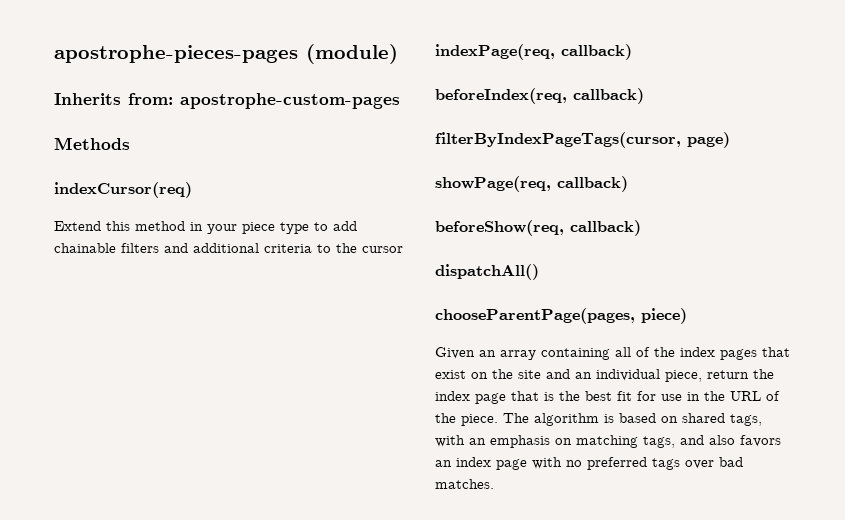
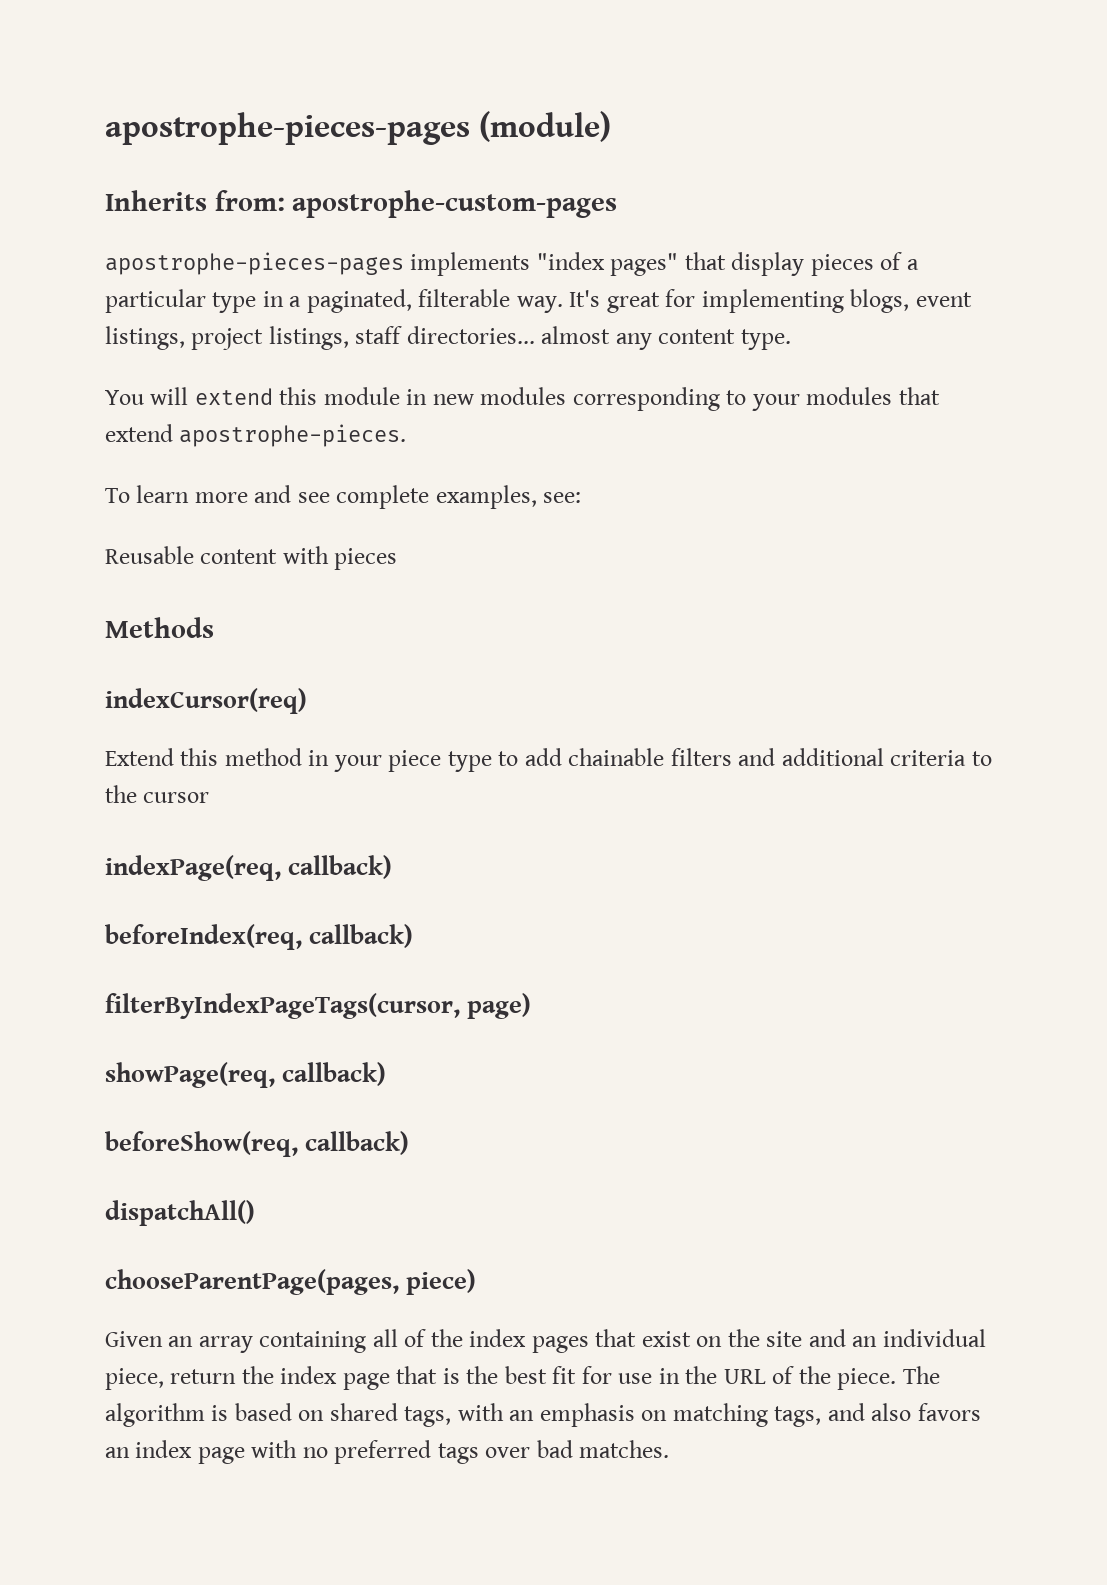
+ apostrophe-pieces-pages implements "index pages" that display pieces of a particular type in a paginated, filterable way. It's great for implementing blogs, event listings, project listings, staff directories... almost any content type.
+ You will extend this module in new modules corresponding to your modules that extend apostrophe-pieces.
+ To learn more and see complete examples, see:
+ Reusable content with pieces

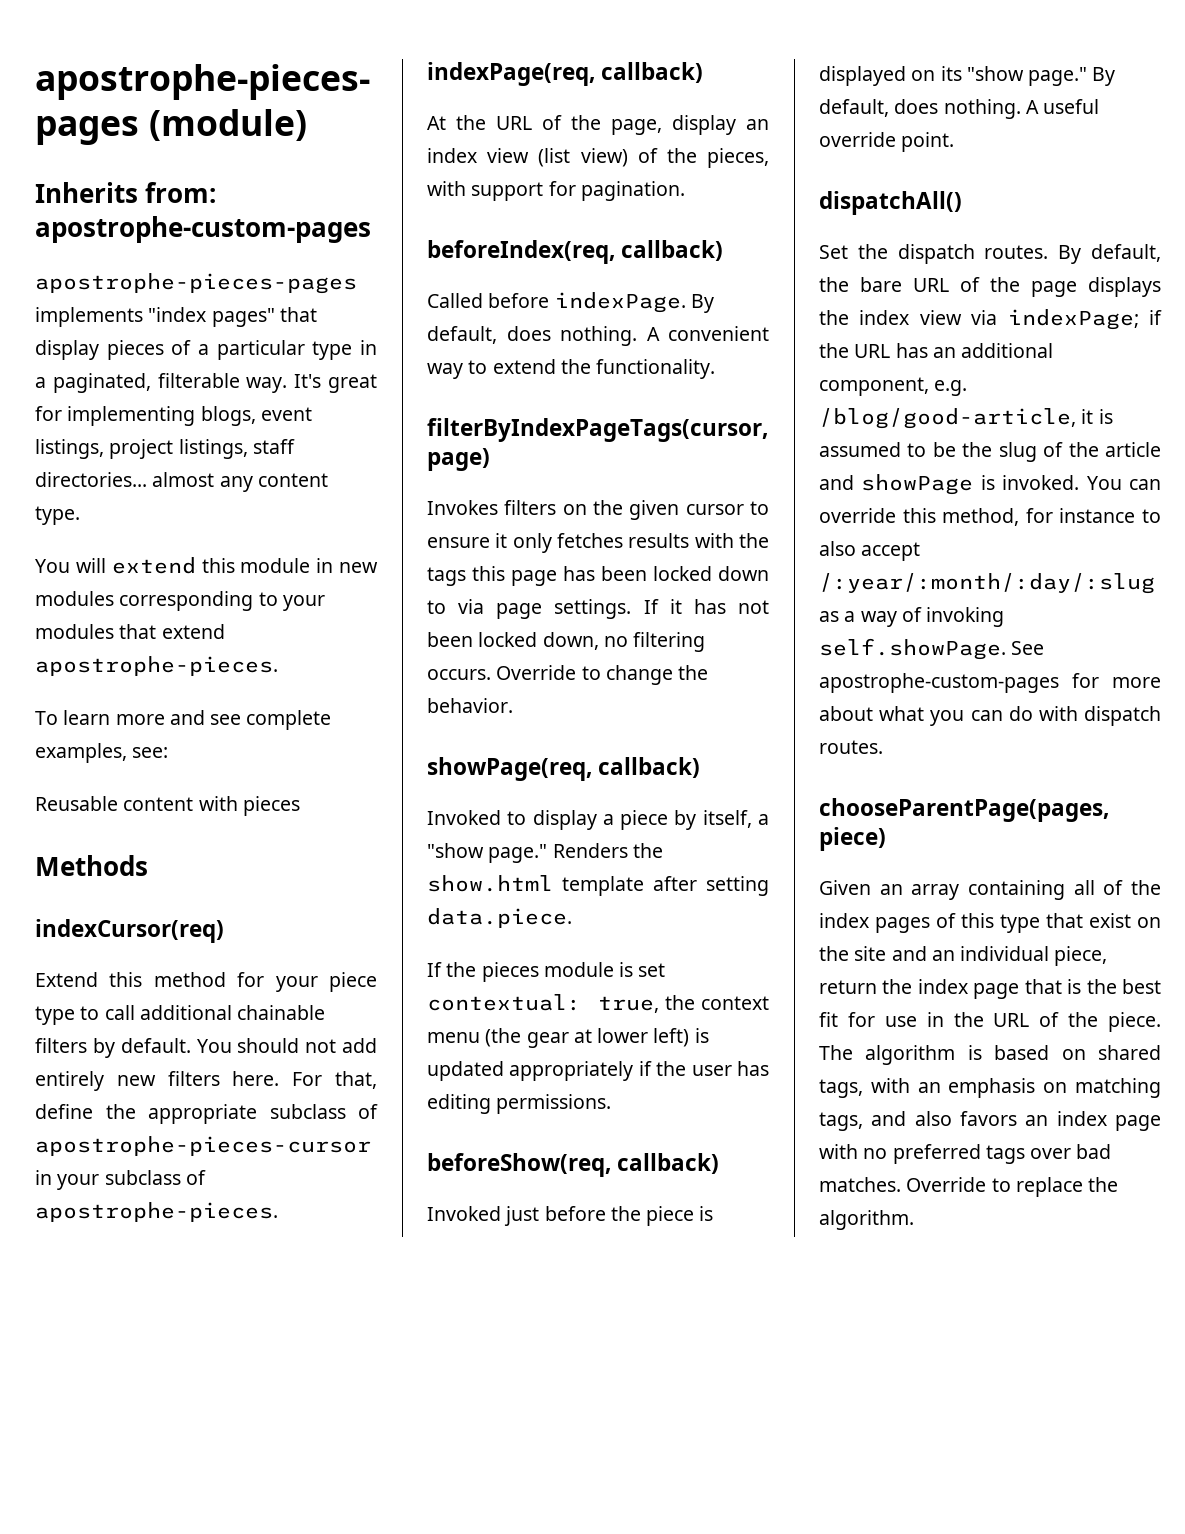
- Extend this method in your piece type to add chainable filters and additional criteria to the cursor
+ Extend this method for your piece type to call additional chainable filters by default. You should not add entirely new filters here. For that, define the appropriate subclass of apostrophe-pieces-cursor in your subclass of apostrophe-pieces.
  indexPage(req, callback)
+ At the URL of the page, display an index view (list view) of the pieces, with support for pagination.
  beforeIndex(req, callback)
+ Called before indexPage. By default, does nothing. A convenient way to extend the functionality.
  filterByIndexPageTags(cursor, page)
+ Invokes filters on the given cursor to ensure it only fetches results with the tags this page has been locked down to via page settings. If it has not been locked down, no filtering occurs. Override to change the behavior.
  showPage(req, callback)
+ Invoked to display a piece by itself, a "show page." Renders the show.html template after setting data.piece.
+ If the pieces module is set contextual: true, the context menu (the gear at lower left) is updated appropriately if the user has editing permissions.
  beforeShow(req, callback)
+ Invoked just before the piece is displayed on its "show page." By default, does nothing. A useful override point.
  dispatchAll()
+ Set the dispatch routes. By default, the bare URL of the page displays the index view via indexPage; if the URL has an additional component, e.g. /blog/good-article, it is assumed to be the slug of the article and showPage is invoked. You can override this method, for instance to also accept /:year/:month/:day/:slug as a way of invoking self.showPage. See apostrophe-custom-pages for more about what you can do with dispatch routes.
- Given an array containing all of the index pages that exist on the site and an individual piece, return the index page that is the best fit for use in the URL of the piece.
+ Given an array containing all of the index pages of this type that exist on the site and an individual piece, return the index page that is the best fit for use in the URL of the piece.
+ Override to replace the algorithm.

